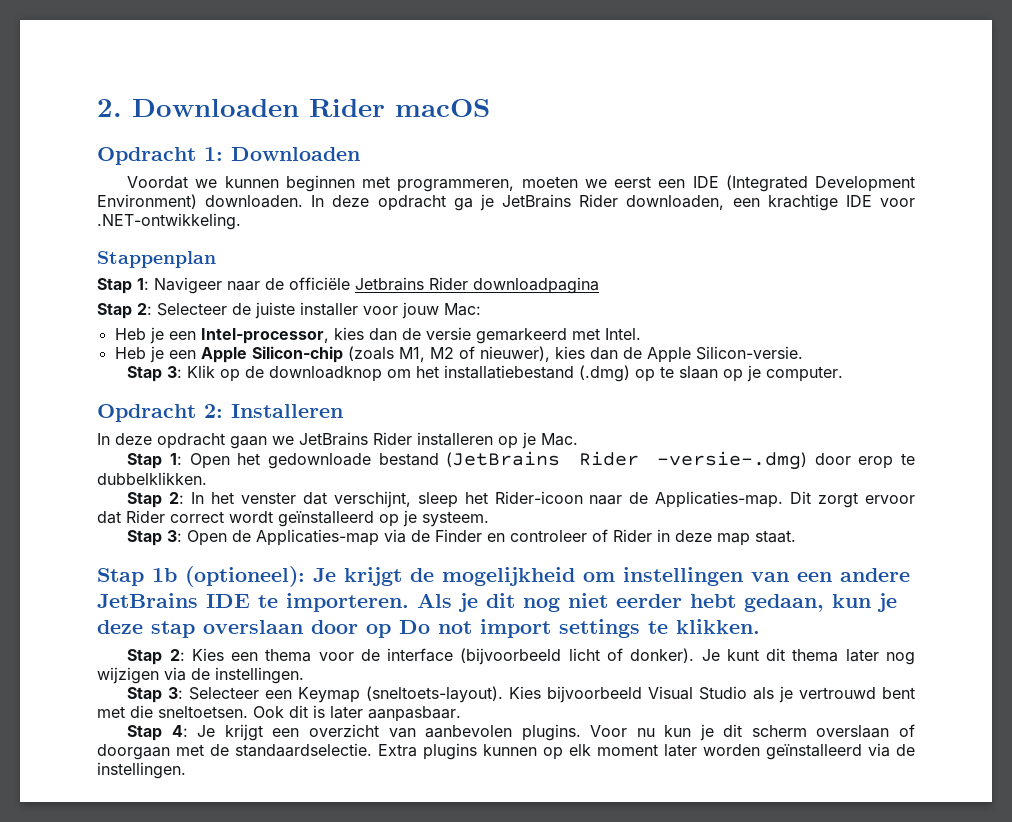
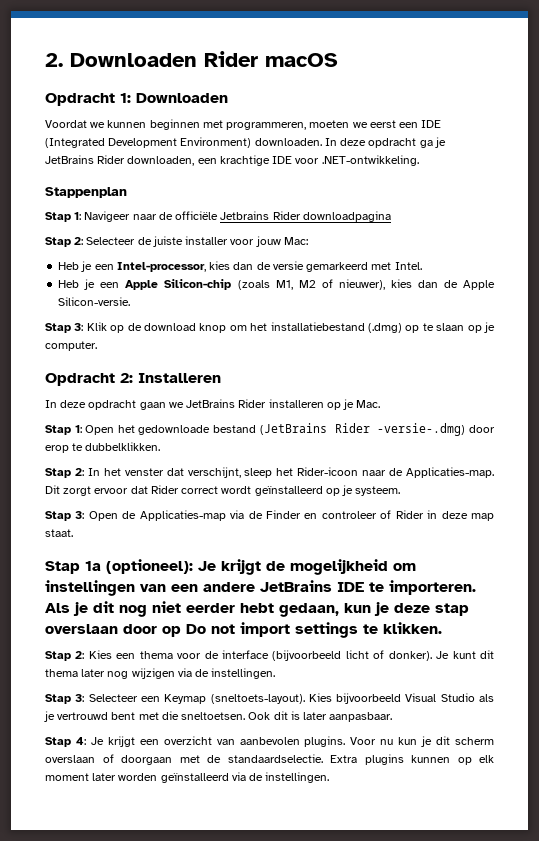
- Stap 3: Klik op de downloadknop om het installatiebestand (.dmg) op te slaan op je computer.
+ Stap 3: Klik op de download knop om het installatiebestand (.dmg) op te slaan op je computer.
- Stap 1b (optioneel): Je krijgt de mogelijkheid om instellingen van een andere JetBrains IDE te importeren.
+ Stap 1a (optioneel): Je krijgt de mogelijkheid om instellingen van een andere JetBrains IDE te importeren.

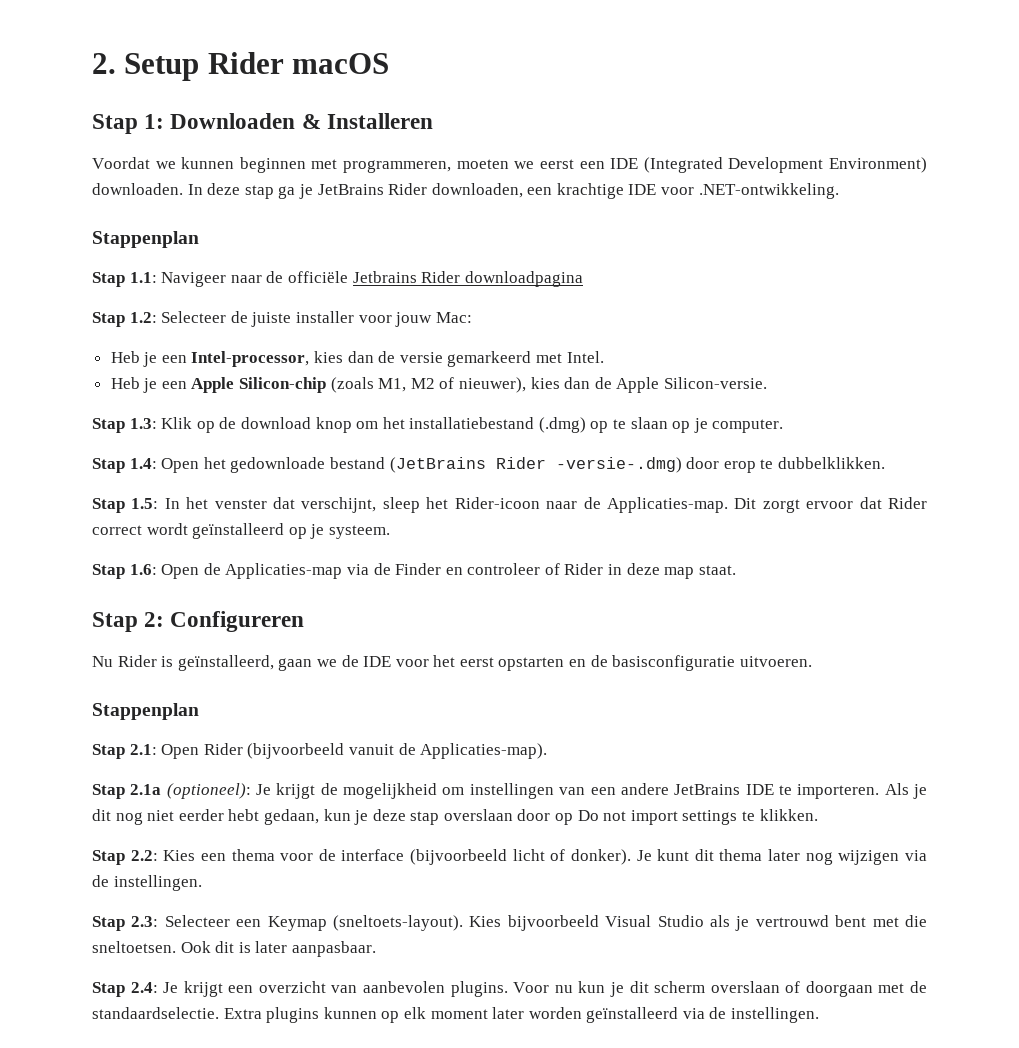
- 2. Downloaden Rider macOS
+ 2. Setup Rider macOS
- Opdracht 1: Downloaden
+ Stap 1: Downloaden & Installeren
- In deze opdracht ga je JetBrains Rider downloaden, een krachtige IDE voor .NET-ontwikkeling.
+ In deze stap ga je JetBrains Rider downloaden, een krachtige IDE voor .NET-ontwikkeling.
- Stap 1: Navigeer naar de officiële Jetbrains Rider downloadpagina
+ Stap 1.1: Navigeer naar de officiële Jetbrains Rider downloadpagina
- Stap 2: Selecteer de juiste installer voor jouw Mac:
+ Stap 1.2: Selecteer de juiste installer voor jouw Mac:
- Stap 3: Klik op de download knop om het installatiebestand (.dmg) op te slaan op je computer.
+ Stap 1.3: Klik op de download knop om het installatiebestand (.dmg) op te slaan op je computer.
- Opdracht 2: Installeren
- In deze opdracht gaan we JetBrains Rider installeren op je Mac.
- Stap 1: Open het gedownloade bestand (JetBrains Rider -versie-.dmg) door erop te dubbelklikken.
+ Stap 1.4: Open het gedownloade bestand (JetBrains Rider -versie-.dmg) door erop te dubbelklikken.
- Stap 2: In het venster dat verschijnt, sleep het Rider-icoon naar de Applicaties-map.
+ Stap 1.5: In het venster dat verschijnt, sleep het Rider-icoon naar de Applicaties-map.
- Stap 3: Open de Applicaties-map via de Finder en controleer of Rider in deze map staat.
+ Stap 1.6: Open de Applicaties-map via de Finder en controleer of Rider in deze map staat.
- Stap 1a (optioneel): Je krijgt de mogelijkheid om instellingen van een andere JetBrains IDE te importeren.
+ Stap 2: Configureren
+ Nu Rider is geïnstalleerd, gaan we de IDE voor het eerst opstarten en de basisconfiguratie uitvoeren.
+ Stappenplan
+ Stap 2.1: Open Rider (bijvoorbeeld vanuit de Applicaties-map).
+ Stap 2.1a (optioneel): Je krijgt de mogelijkheid om instellingen van een andere JetBrains IDE te importeren.
- Stap 2: Kies een thema voor de interface (bijvoorbeeld licht of donker).
+ Stap 2.2: Kies een thema voor de interface (bijvoorbeeld licht of donker).
- Stap 3: Selecteer een Keymap (sneltoets-layout).
+ Stap 2.3: Selecteer een Keymap (sneltoets-layout).
- Stap 4: Je krijgt een overzicht van aanbevolen plugins.
+ Stap 2.4: Je krijgt een overzicht van aanbevolen plugins.

